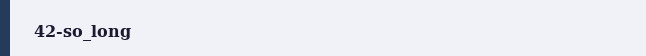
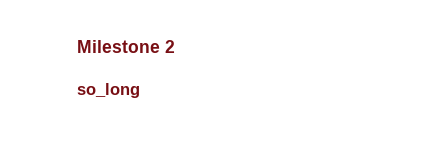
- 42-so_long
+ Milestone 2
+ so_long

